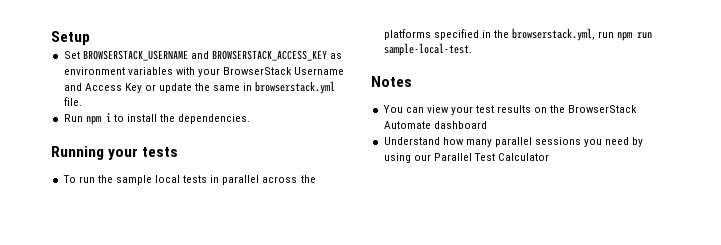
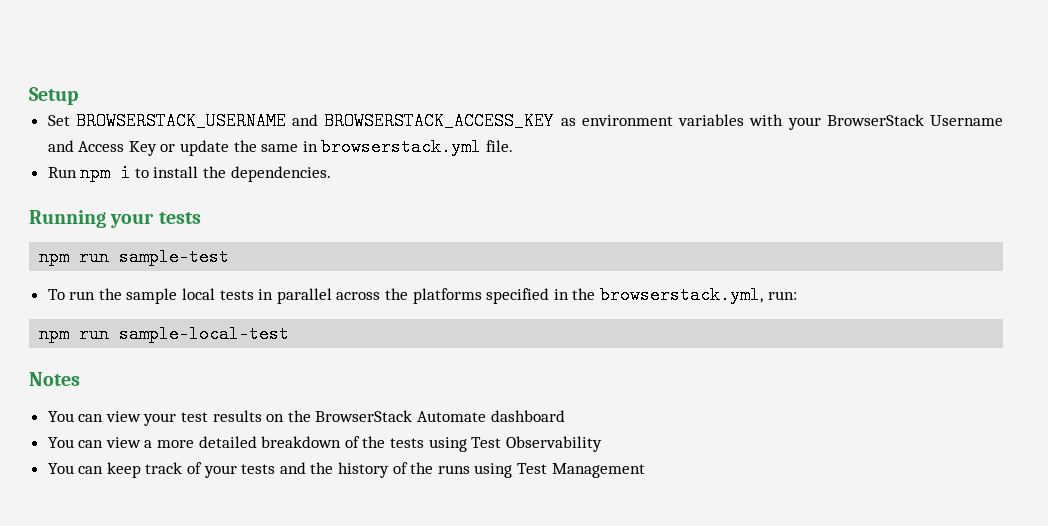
+ npm run sample-test
- To run the sample local tests in parallel across the platforms specified in the browserstack.yml, run npm run sample-local-test.
+ To run the sample local tests in parallel across the platforms specified in the browserstack.yml, run:
+ npm run sample-local-test
- Understand how many parallel sessions you need by using our Parallel Test Calculator
+ You can view a more detailed breakdown of the tests using Test Observability
+ You can keep track of your tests and the history of the runs using Test Management

